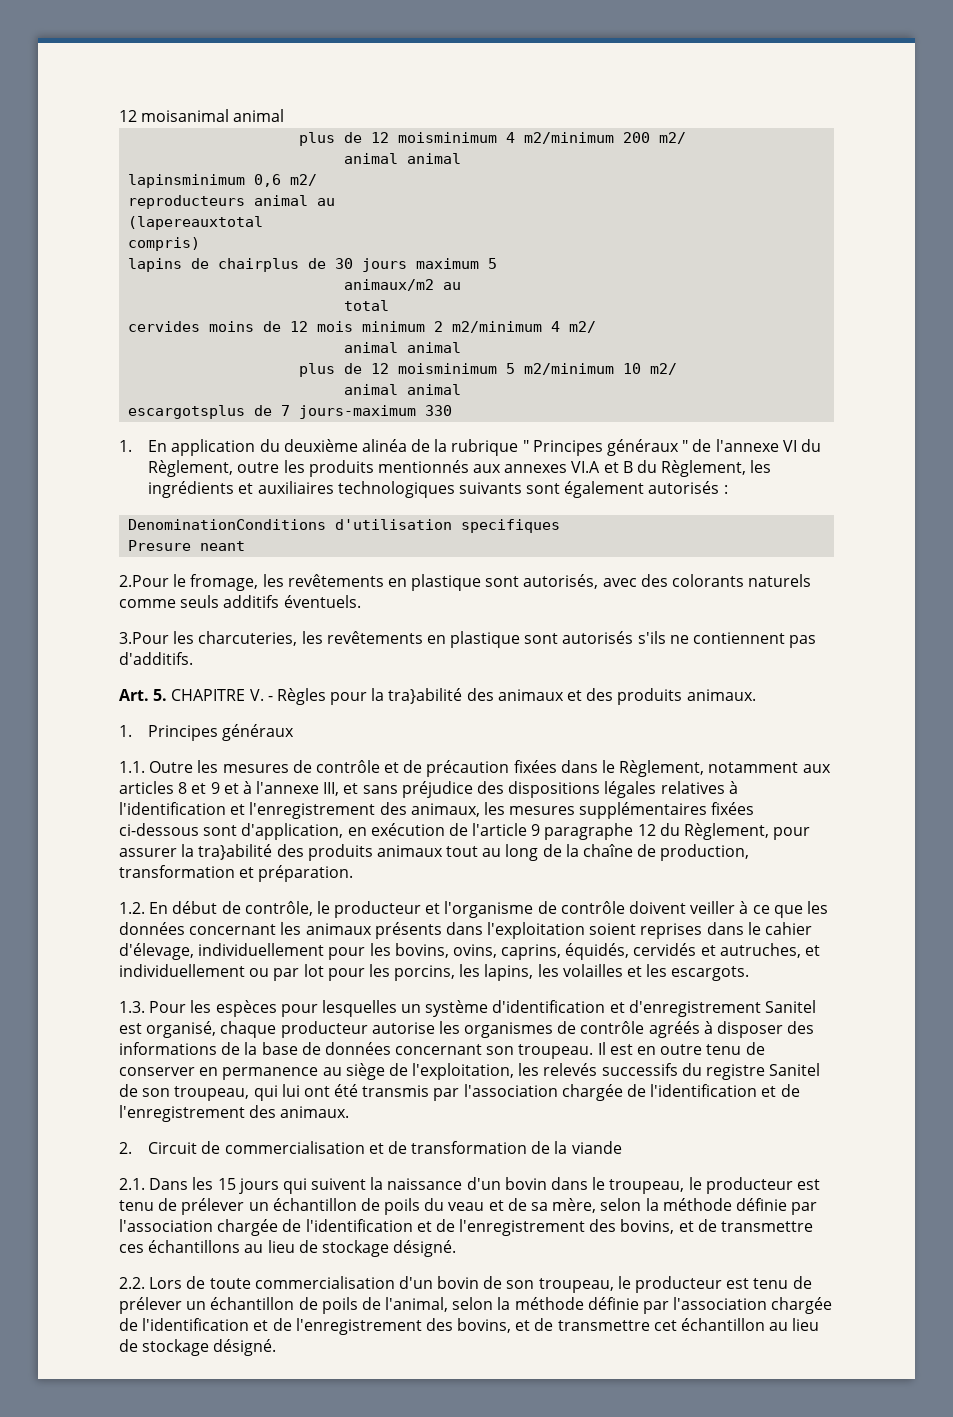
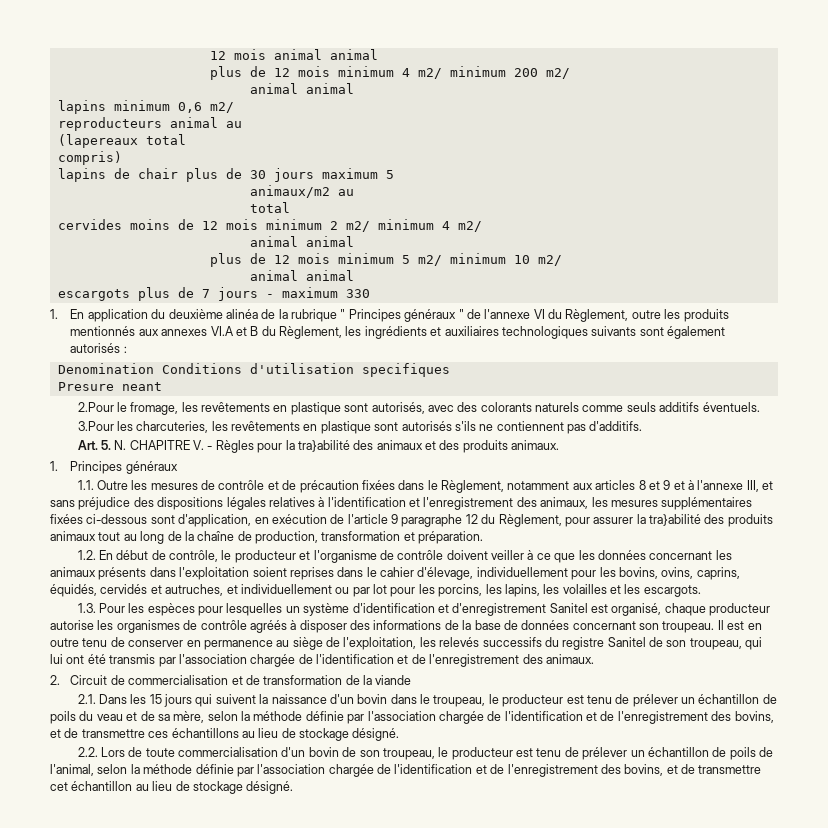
- 12 moisanimal animal
- plus de 12 moisminimum 4 m2/minimum 200 m2/
+ 12 mois animal animal
+ plus de 12 mois minimum 4 m2/ minimum 200 m2/
- lapinsminimum 0,6 m2/
+ lapins minimum 0,6 m2/
- (lapereauxtotal
+ (lapereaux total
- lapins de chairplus de 30 jours maximum 5
+ lapins de chair plus de 30 jours maximum 5
- cervides moins de 12 mois minimum 2 m2/minimum 4 m2/
+ cervides moins de 12 mois minimum 2 m2/ minimum 4 m2/
- plus de 12 moisminimum 5 m2/minimum 10 m2/
+ plus de 12 mois minimum 5 m2/ minimum 10 m2/
- escargotsplus de 7 jours-maximum 330
+ escargots plus de 7 jours - maximum 330
- DenominationConditions d'utilisation specifiques
+ Denomination Conditions d'utilisation specifiques
- Art. 5. CHAPITRE V. - Règles pour la tra}abilité des animaux et des produits animaux.
+ Art. 5. N. CHAPITRE V. - Règles pour la tra}abilité des animaux et des produits animaux.

